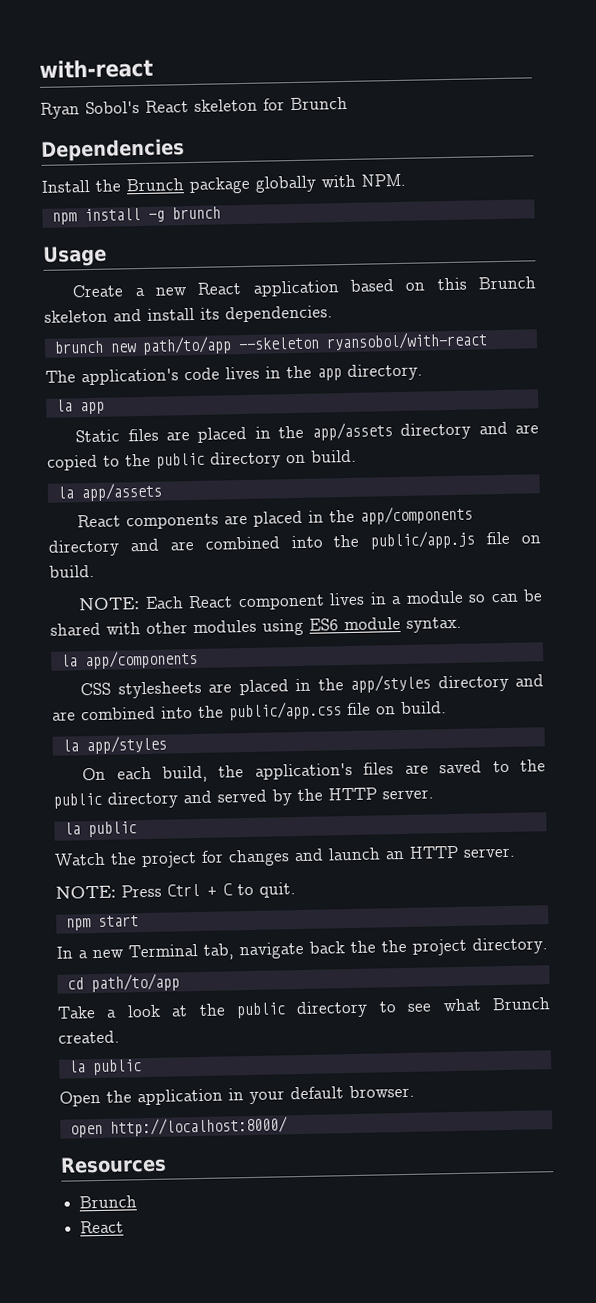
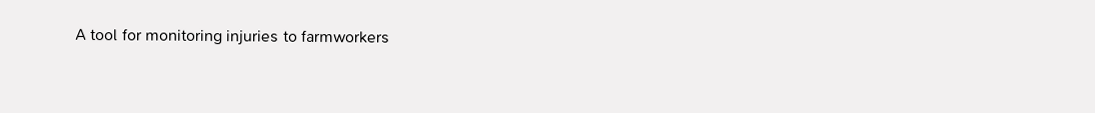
- with-react
- Ryan Sobol's React skeleton for Brunch
- Dependencies
- Install the Brunch package globally with NPM.
- npm install -g brunch
- Usage
- Create a new React application based on this Brunch skeleton and install its dependencies.
- brunch new path/to/app --skeleton ryansobol/with-react
- The application's code lives in the app directory.
- la app
- Static files are placed in the app/assets directory and are copied to the public directory on build.
- la app/assets
- React components are placed in the app/components directory and are combined into the public/app.js file on build.
- NOTE: Each React component lives in a module so can be shared with other modules using ES6 module syntax.
- la app/components
- CSS stylesheets are placed in the app/styles directory and are combined into the public/app.css file on build.
- la app/styles
- On each build, the application's files are saved to the public directory and served by the HTTP server.
- la public
- Watch the project for changes and launch an HTTP server.
- NOTE: Press Ctrl + C to quit.
- npm start
- In a new Terminal tab, navigate back the the project directory.
- cd path/to/app
- Take a look at the public directory to see what Brunch created.
- la public
- Open the application in your default browser.
- open http://localhost:8000/
- Resources
- Brunch
- React
+ A tool for monitoring injuries to farmworkers

